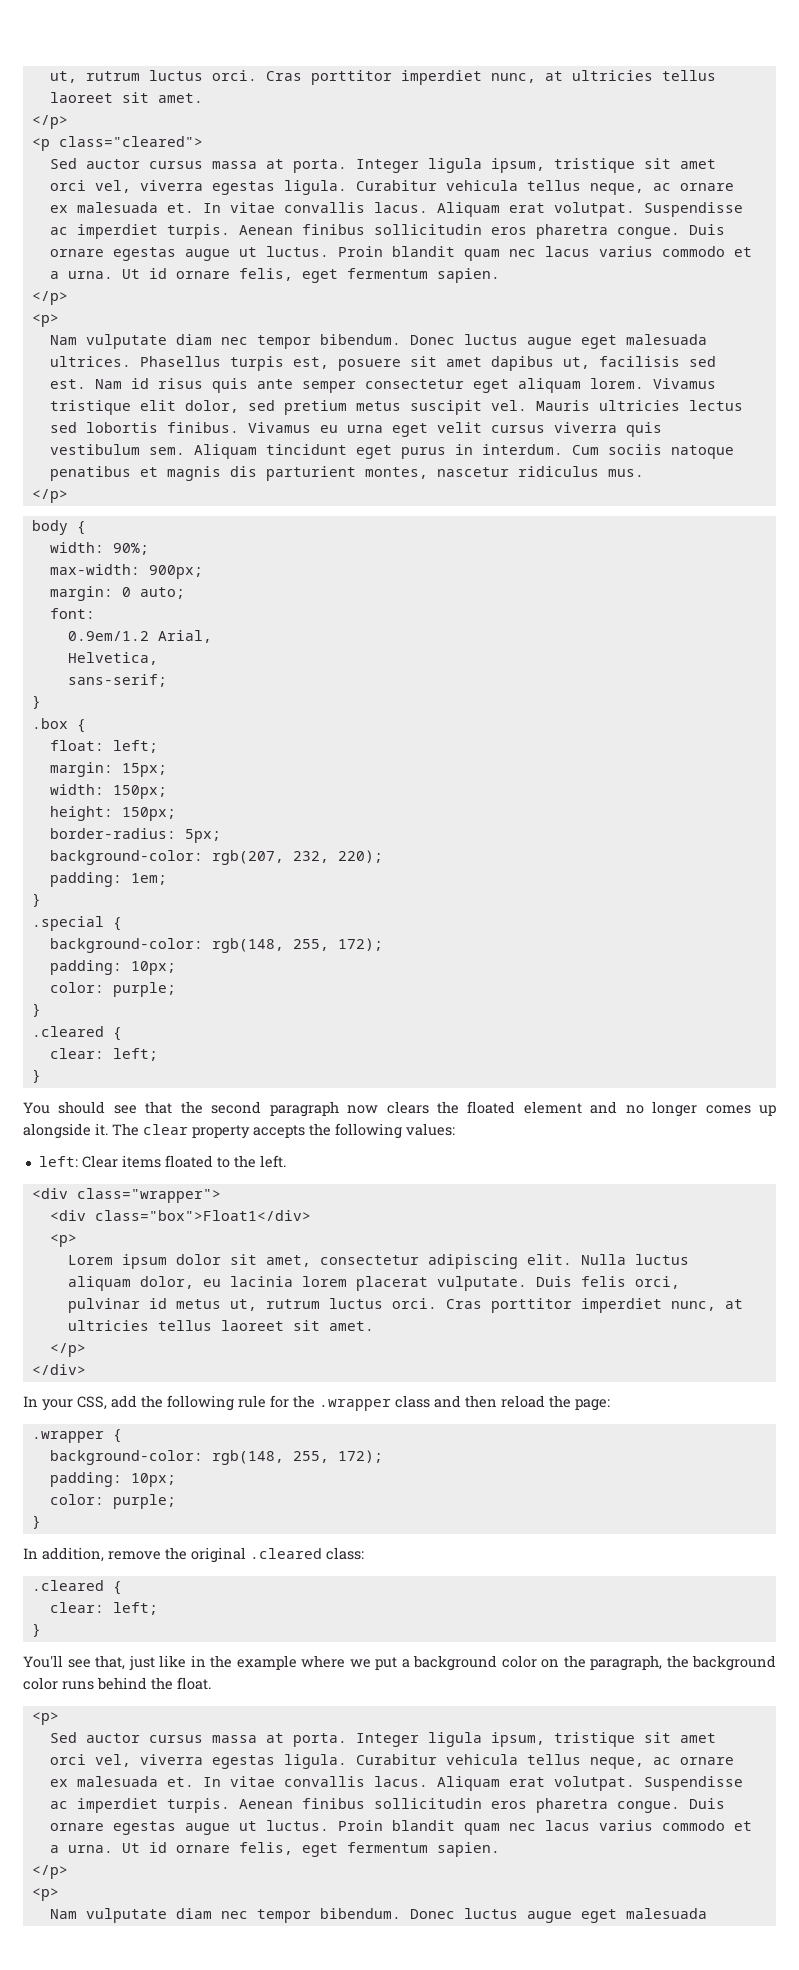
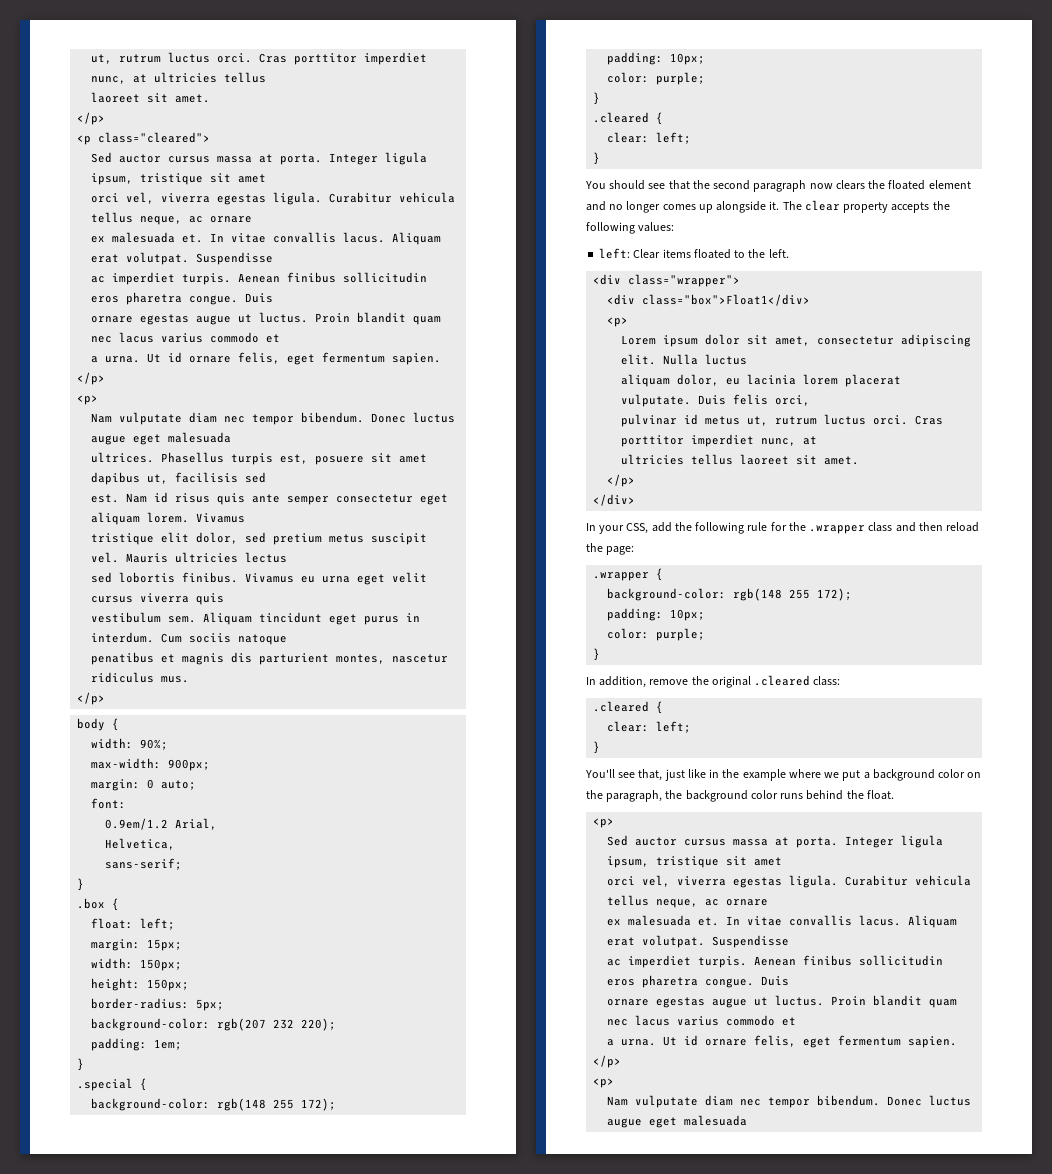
- background-color: rgb(207, 232, 220);
+ background-color: rgb(207 232 220);
  .special {
- background-color: rgb(148, 255, 172);
+ background-color: rgb(148 255 172);
  .wrapper {
- background-color: rgb(148, 255, 172);
+ background-color: rgb(148 255 172);

